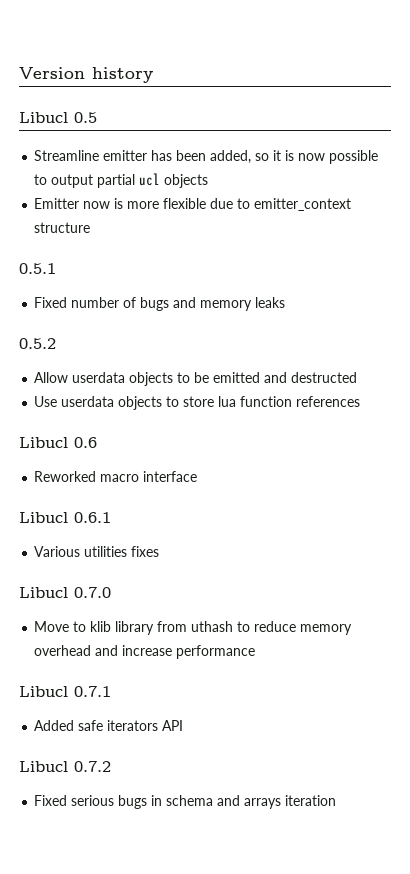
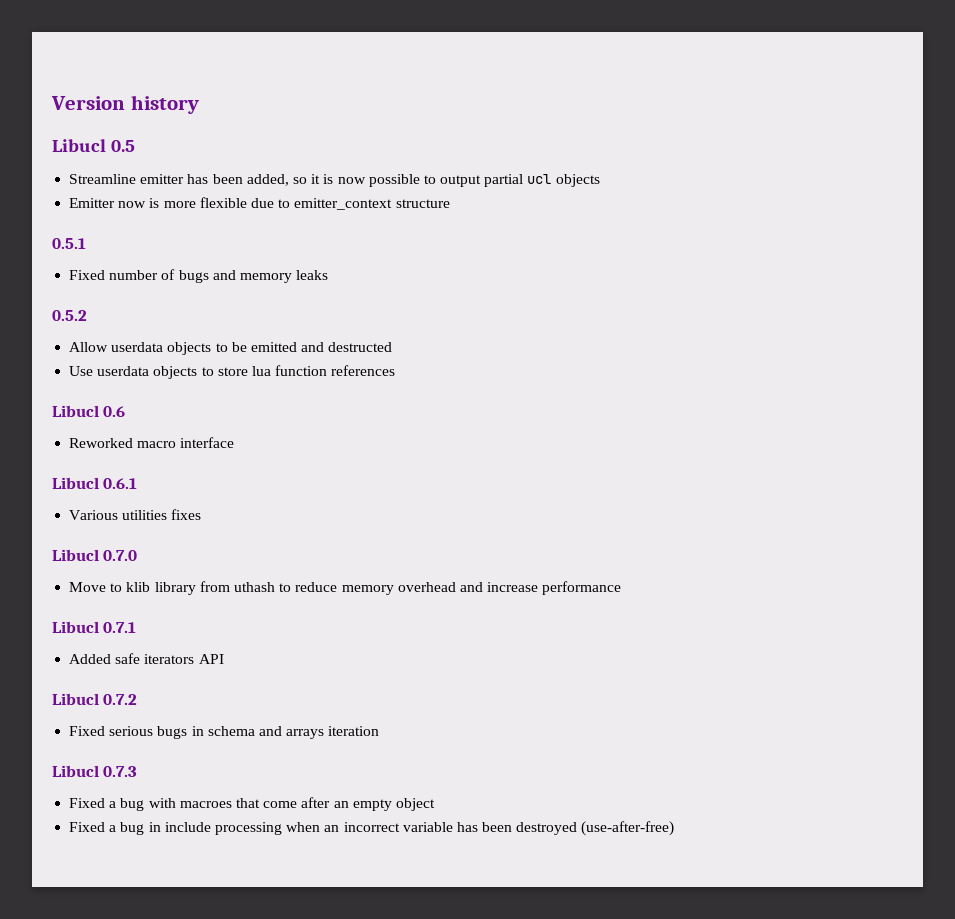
+ Libucl 0.7.3
+ Fixed a bug with macroes that come after an empty object
+ Fixed a bug in include processing when an incorrect variable has been destroyed (use-after-free)

